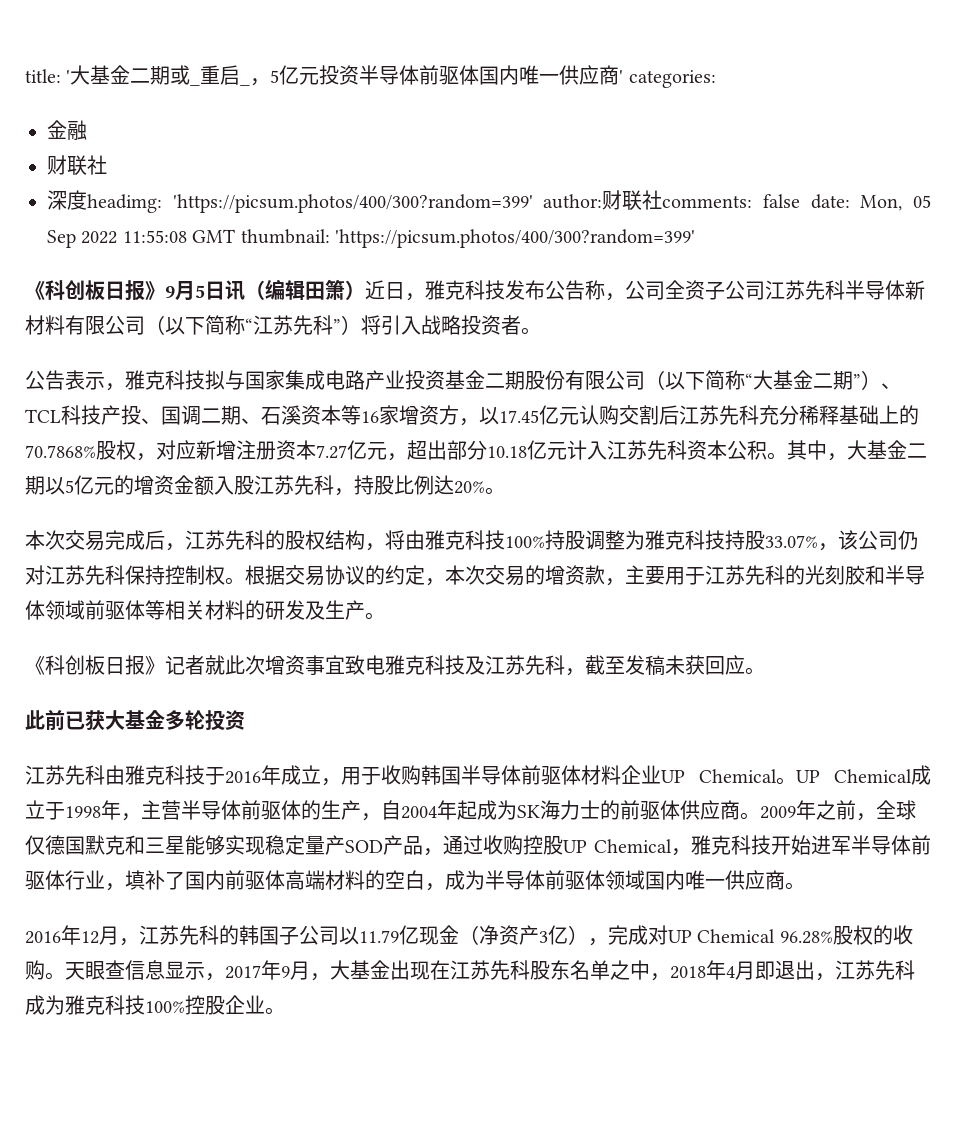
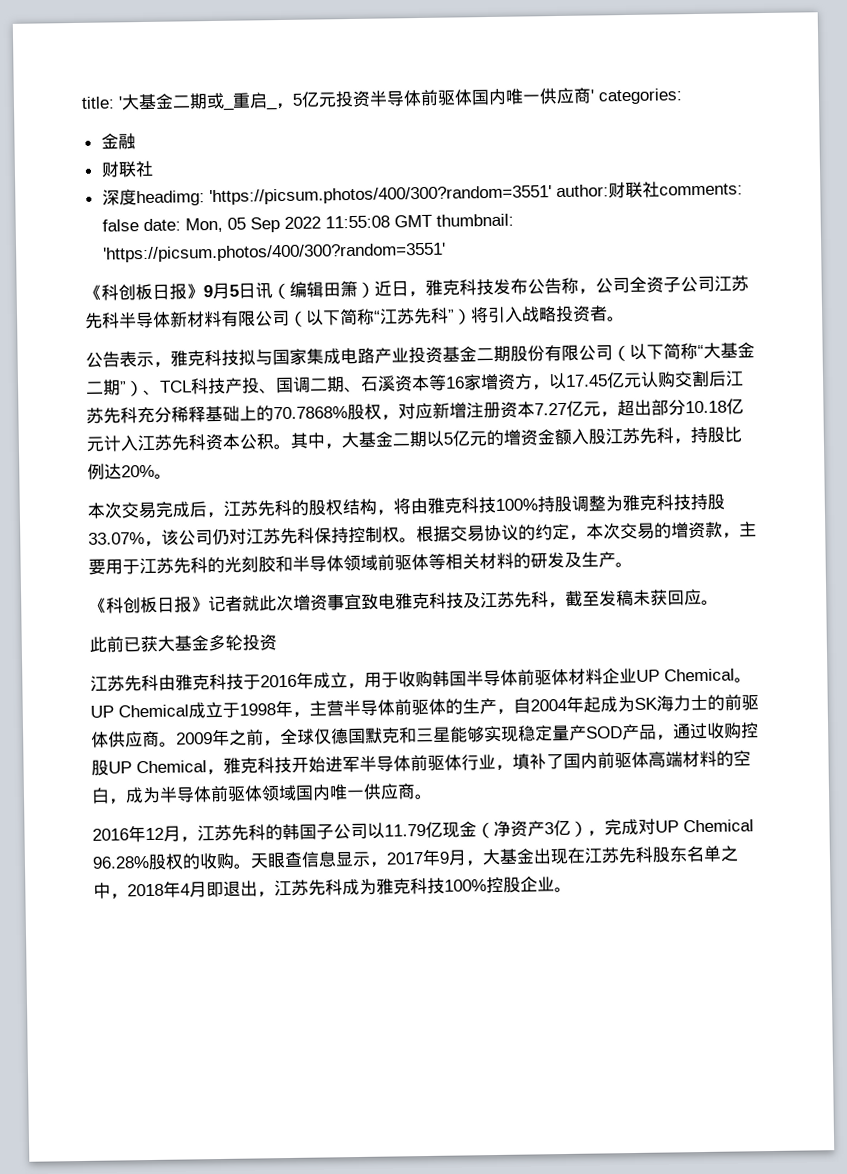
- 深度headimg: 'https://picsum.photos/400/300?random=399' author:财联社comments: false date: Mon, 05 Sep 2022 11:55:08 GMT thumbnail: 'https://picsum.photos/400/300?random=399'
+ 深度headimg: 'https://picsum.photos/400/300?random=3551' author:财联社comments: false date: Mon, 05 Sep 2022 11:55:08 GMT thumbnail: 'https://picsum.photos/400/300?random=3551'

